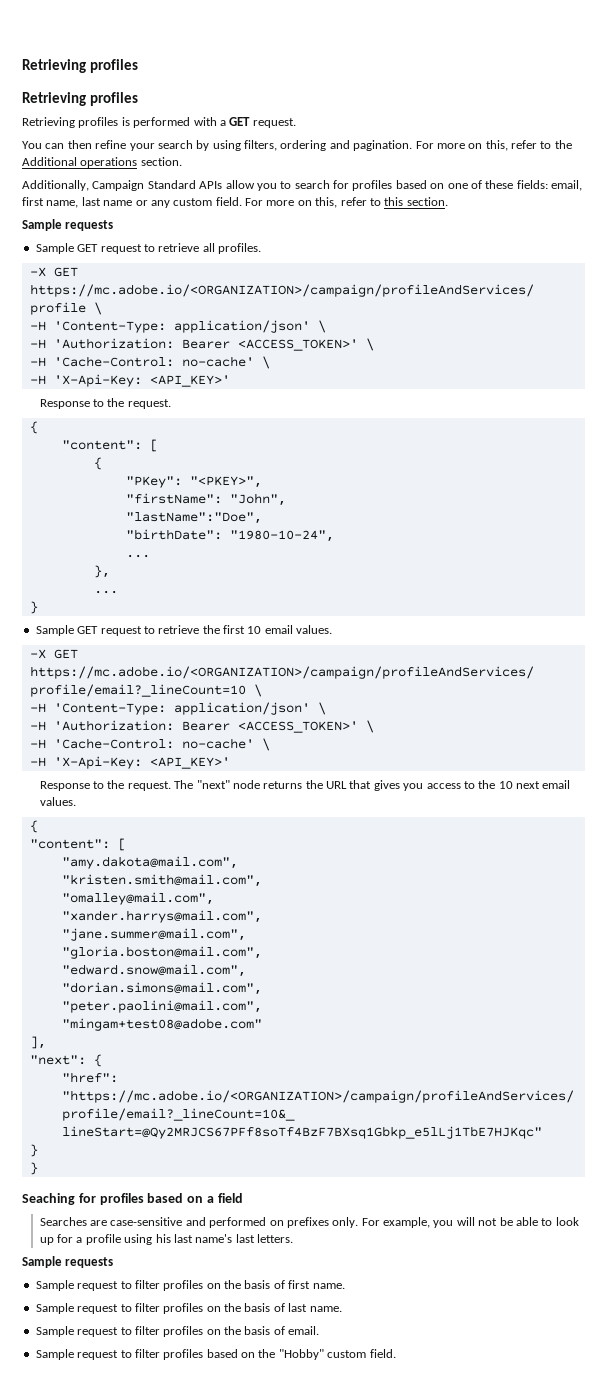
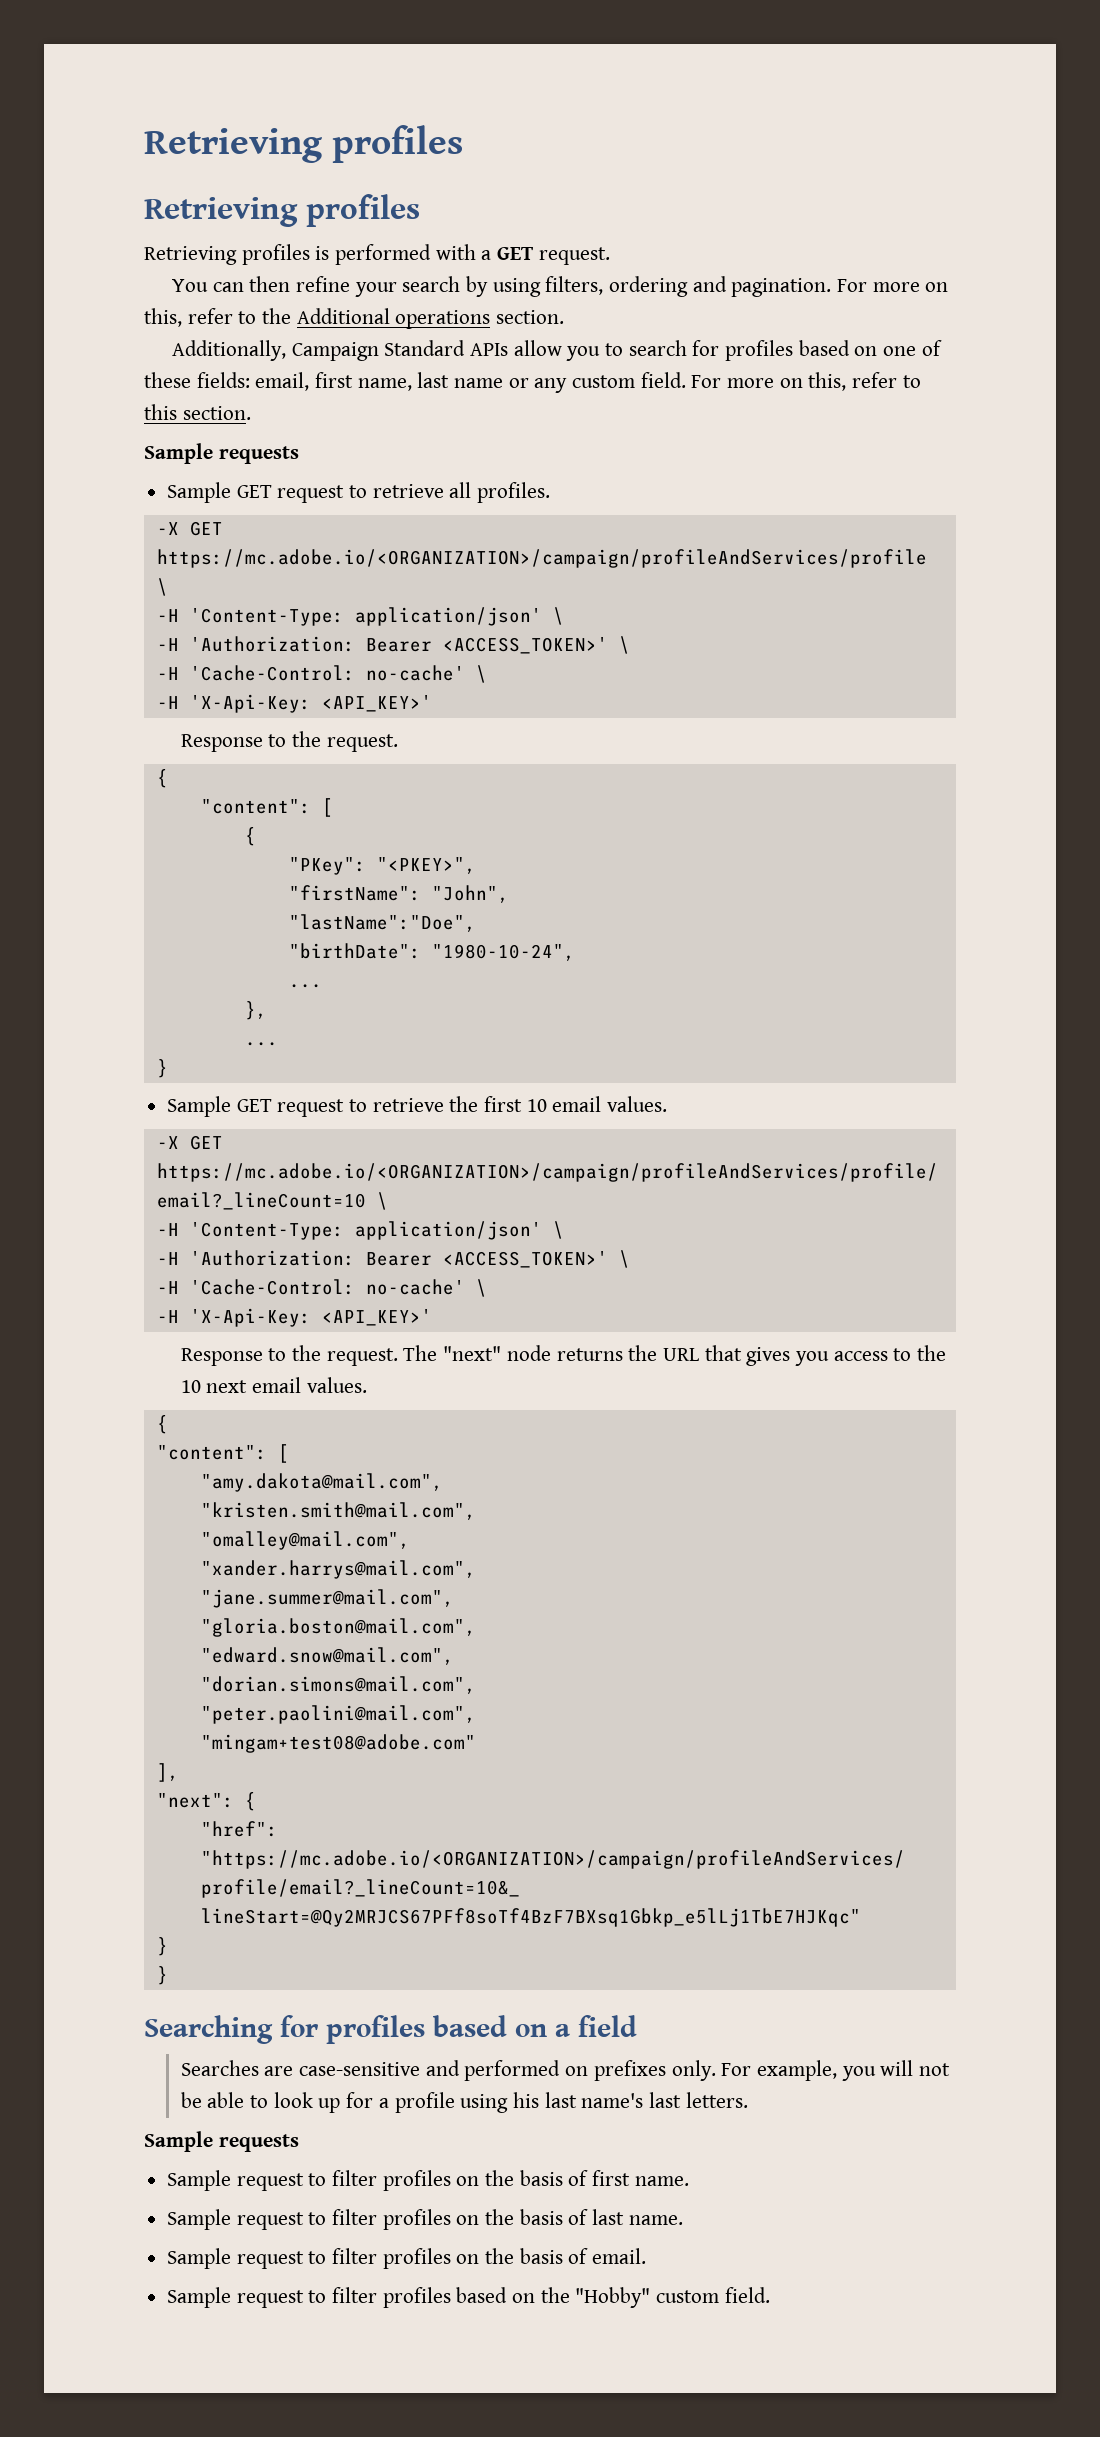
- Seaching for profiles based on a field
+ Searching for profiles based on a field

